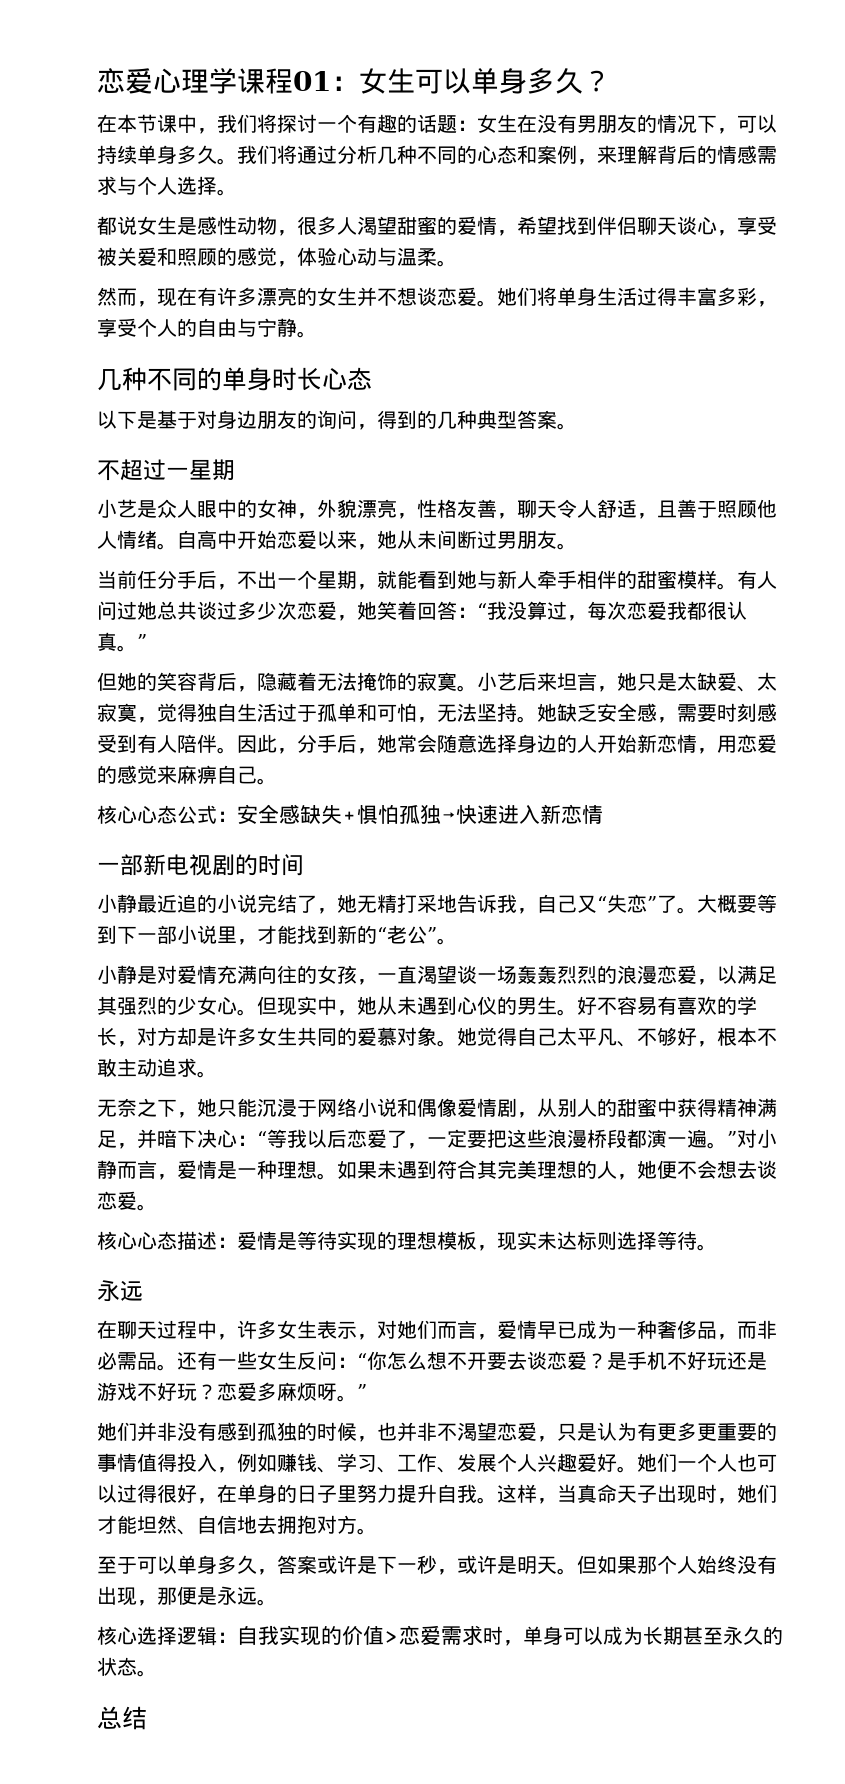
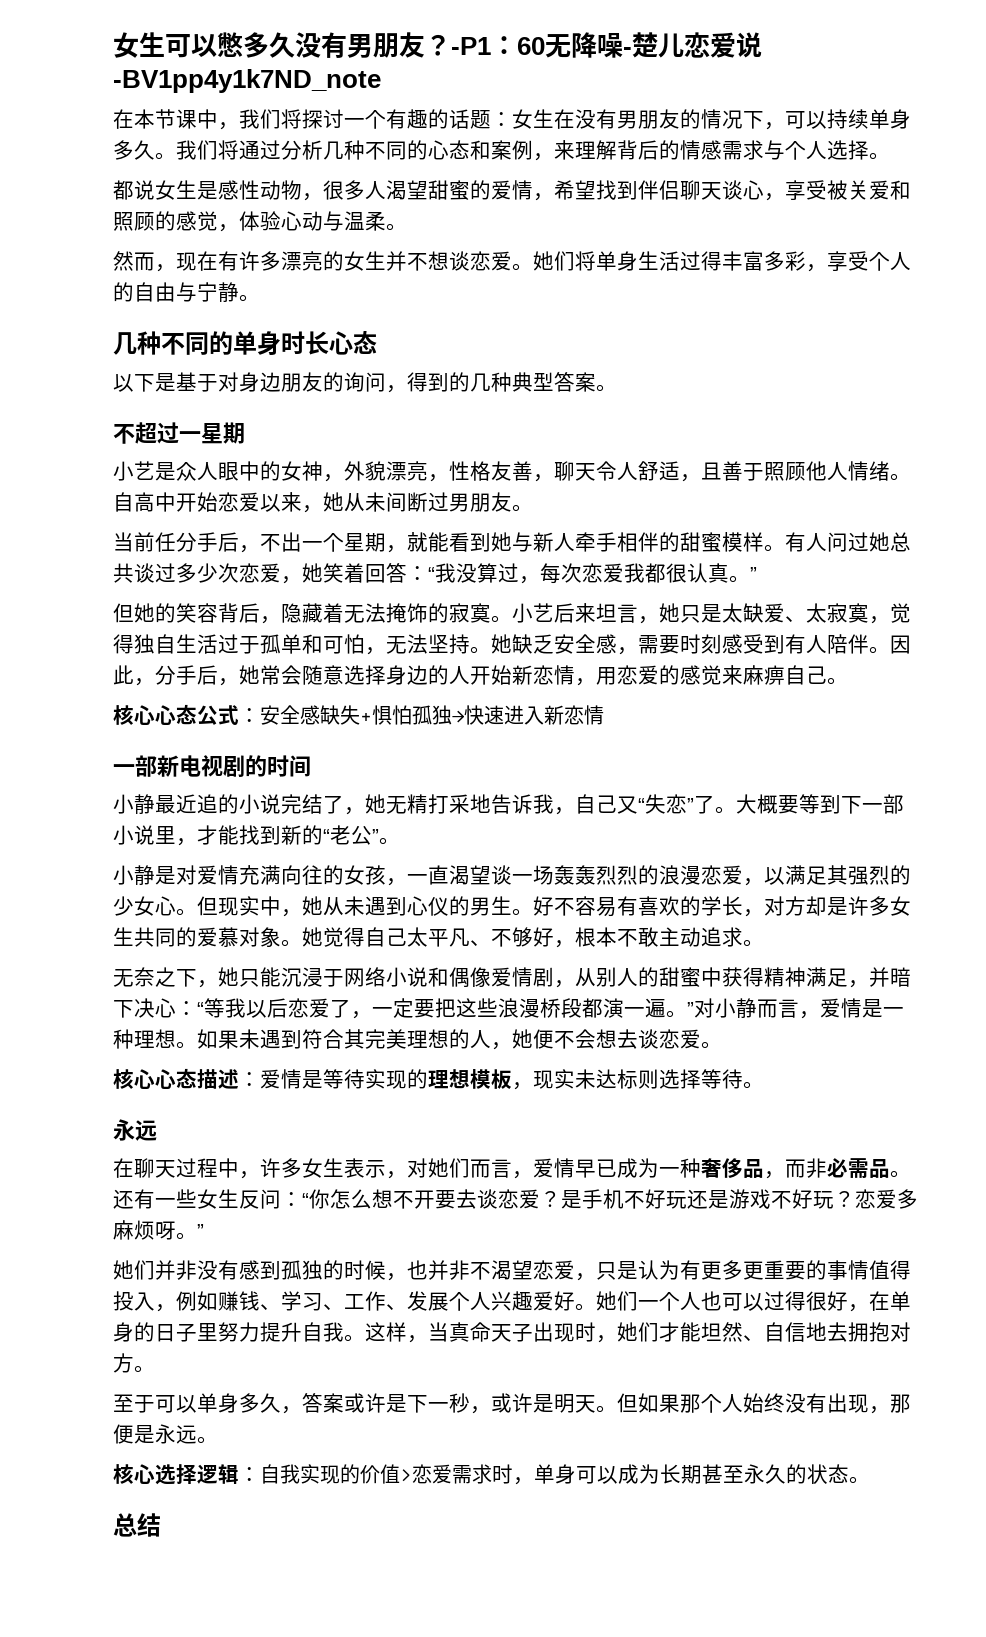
- 恋爱心理学课程01：女生可以单身多久？
+ 女生可以憋多久没有男朋友？-P1：60无降噪-楚儿恋爱说-BV1pp4y1k7ND_note

